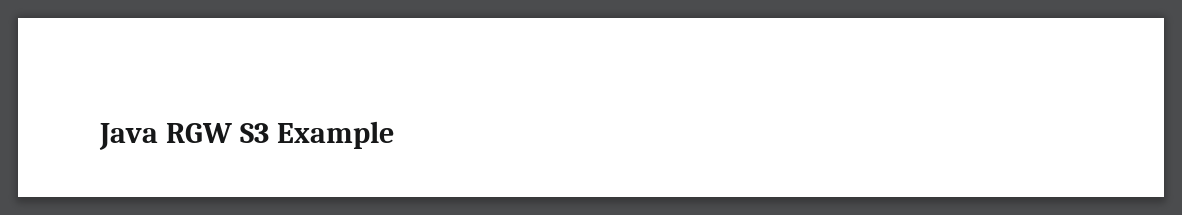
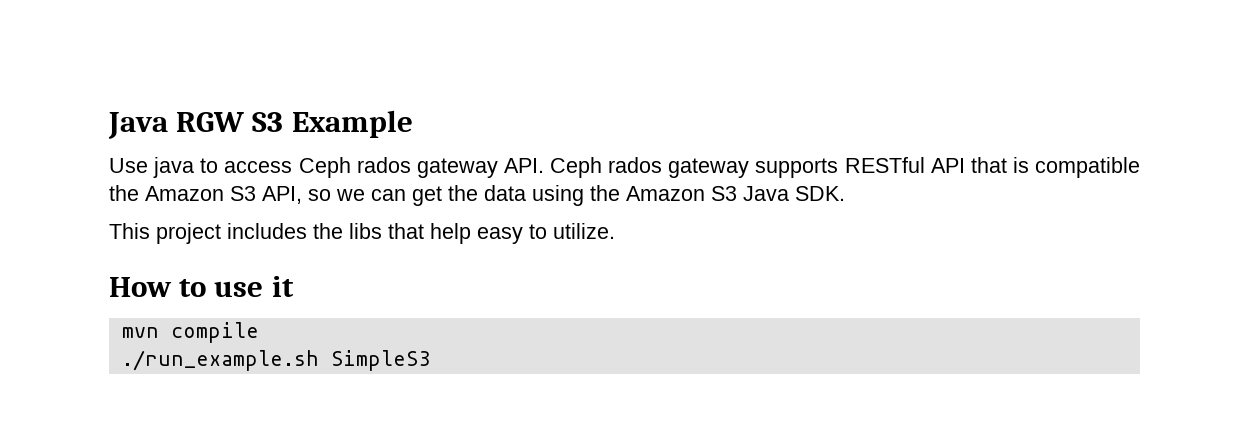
+ Use java to access Ceph rados gateway API. Ceph rados gateway supports RESTful API that is compatible the Amazon S3 API, so we can get the data using the Amazon S3 Java SDK.
+ This project includes the libs that help easy to utilize.
+ How to use it
+ mvn compile
+ ./run_example.sh SimpleS3

